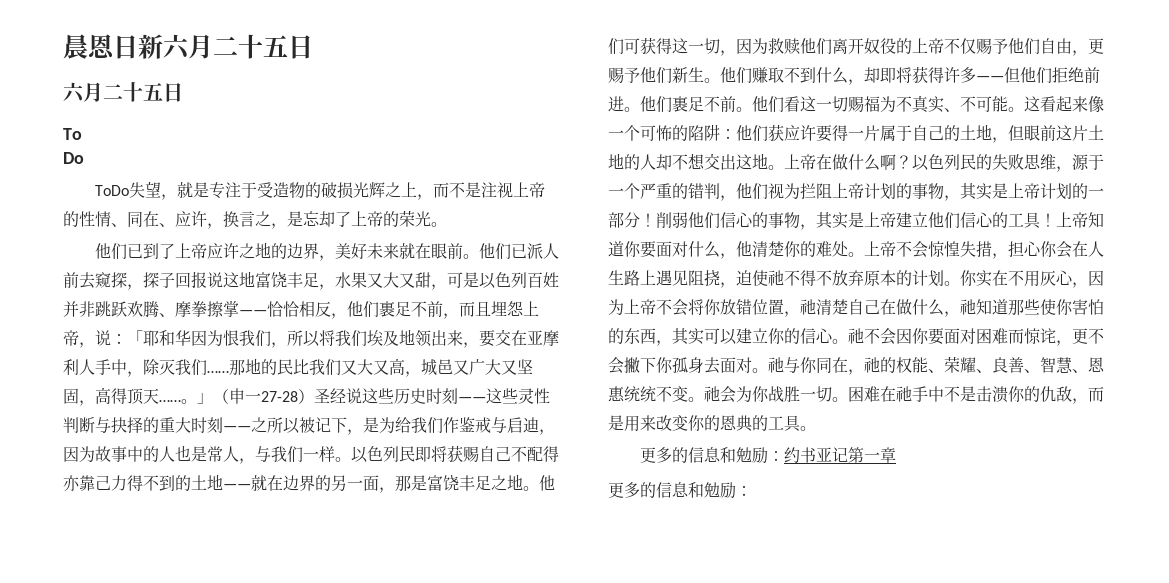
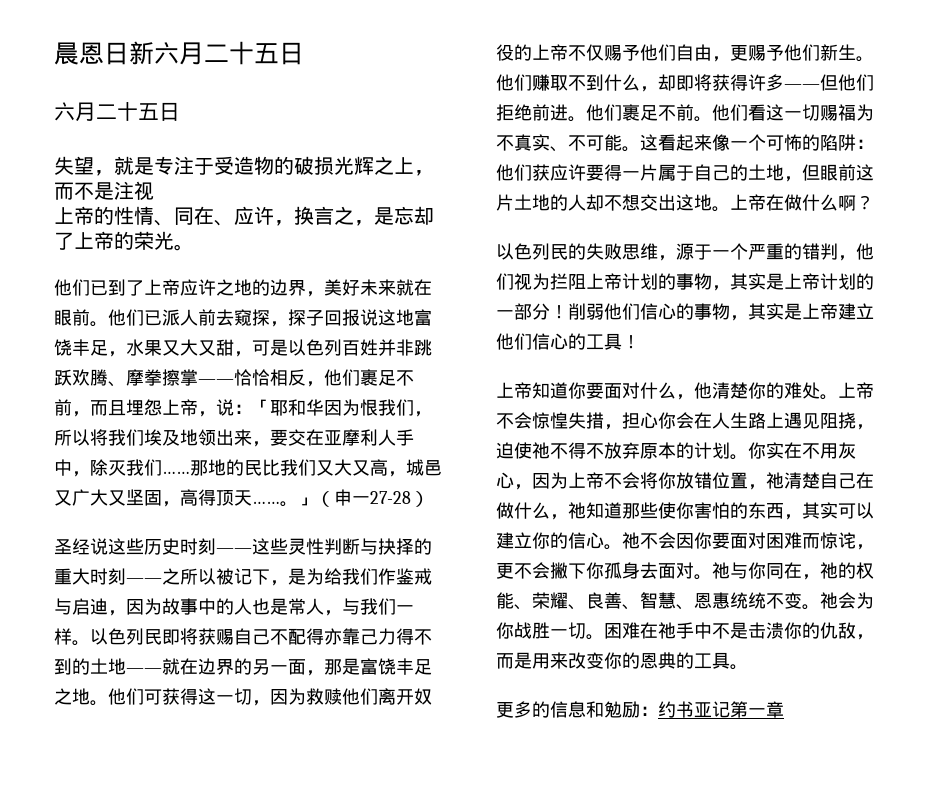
- To
- Do
- ToDo失望，就是专注于受造物的破损光辉之上，而不是注视上帝的性情、同在、应许，换言之，是忘却了上帝的荣光。
+ 失望，就是专注于受造物的破损光辉之上，而不是注视
+ 上帝的性情、同在、应许，换言之，是忘却了上帝的荣光。
- 。」（申一27-28）圣经说这些历史时刻——这些灵性判断与抉择的重大时刻——之所以被记下，是为给我们作鉴戒与启迪，因为故事中的人也是常人，与我们一样。
+ 。」（申一27-28）
+ 圣经说这些历史时刻——这些灵性判断与抉择的重大时刻——之所以被记下，是为给我们作鉴戒与启迪，因为故事中的人也是常人，与我们一样。
- 上帝在做什么啊？以色列民的失败思维，源于一个严重的错判，他们视为拦阻上帝计划的事物，其实是上帝计划的一部分！
+ 上帝在做什么啊？
+ 以色列民的失败思维，源于一个严重的错判，他们视为拦阻上帝计划的事物，其实是上帝计划的一部分！
- 削弱他们信心的事物，其实是上帝建立他们信心的工具！上帝知道你要面对什么，他清楚你的难处。
+ 削弱他们信心的事物，其实是上帝建立他们信心的工具！
+ 上帝知道你要面对什么，他清楚你的难处。
  更多的信息和勉励：约书亚记第一章
- 更多的信息和勉励：

